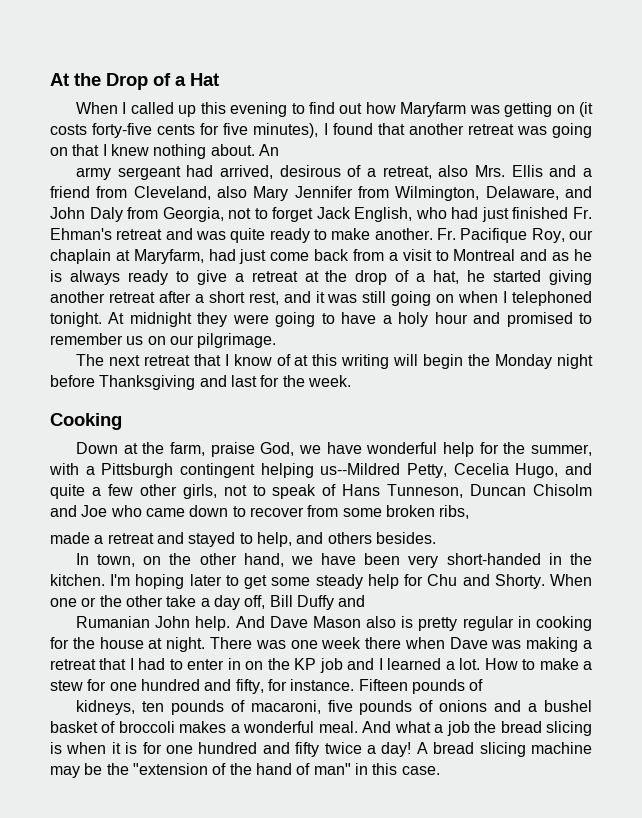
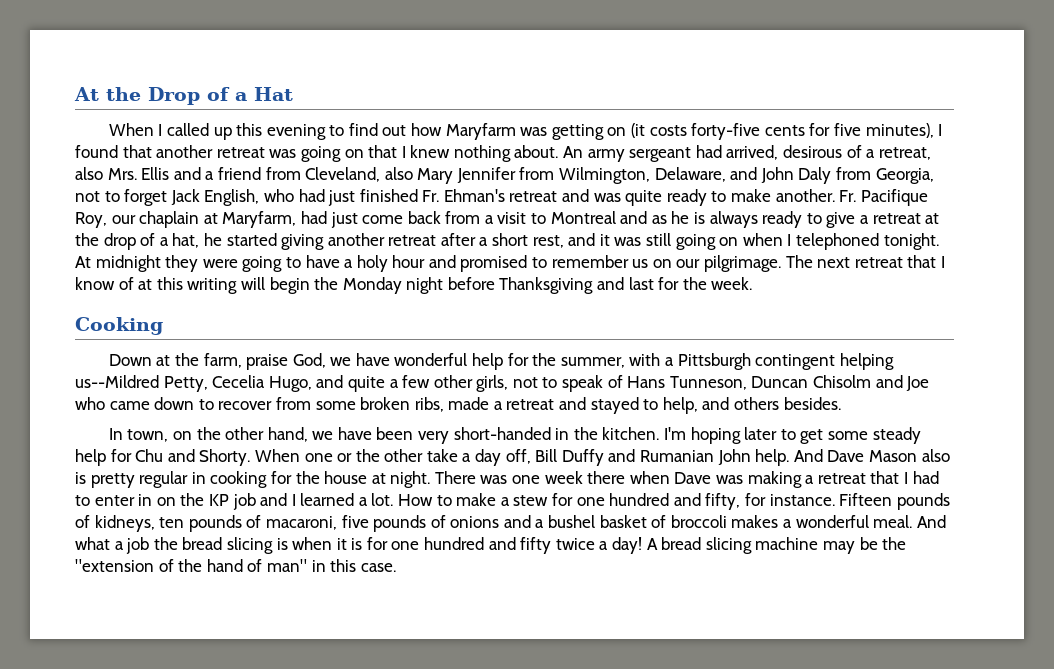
- An
- army sergeant had arrived, desirous of a retreat, also Mrs. Ellis and a friend from Cleveland, also Mary Jennifer from Wilmington, Delaware, and John Daly from Georgia, not to forget Jack English, who had just finished Fr. Ehman's retreat and was quite ready to make another.
+ An army sergeant had arrived, desirous of a retreat, also Mrs. Ellis and a friend from Cleveland, also Mary Jennifer from Wilmington, Delaware, and John Daly from Georgia, not to forget Jack English, who had just finished Fr. Ehman's retreat and was quite ready to make another.
- At midnight they were going to have a holy hour and promised to remember us on our pilgrimage.
- The next retreat that I know of at this writing will begin the Monday night before Thanksgiving and last for the week.
+ At midnight they were going to have a holy hour and promised to remember us on our pilgrimage. The next retreat that I know of at this writing will begin the Monday night before Thanksgiving and last for the week.
- Down at the farm, praise God, we have wonderful help for the summer, with a Pittsburgh contingent helping us--Mildred Petty, Cecelia Hugo, and quite a few other girls, not to speak of Hans Tunneson, Duncan Chisolm and Joe who came down to recover from some broken ribs,
- made a retreat and stayed to help, and others besides.
+ Down at the farm, praise God, we have wonderful help for the summer, with a Pittsburgh contingent helping us--Mildred Petty, Cecelia Hugo, and quite a few other girls, not to speak of Hans Tunneson, Duncan Chisolm and Joe who came down to recover from some broken ribs, made a retreat and stayed to help, and others besides.
- When one or the other take a day off, Bill Duffy and
- Rumanian John help.
+ When one or the other take a day off, Bill Duffy and Rumanian John help.
- Fifteen pounds of
- kidneys, ten pounds of macaroni, five pounds of onions and a bushel basket of broccoli makes a wonderful meal.
+ Fifteen pounds of kidneys, ten pounds of macaroni, five pounds of onions and a bushel basket of broccoli makes a wonderful meal.

